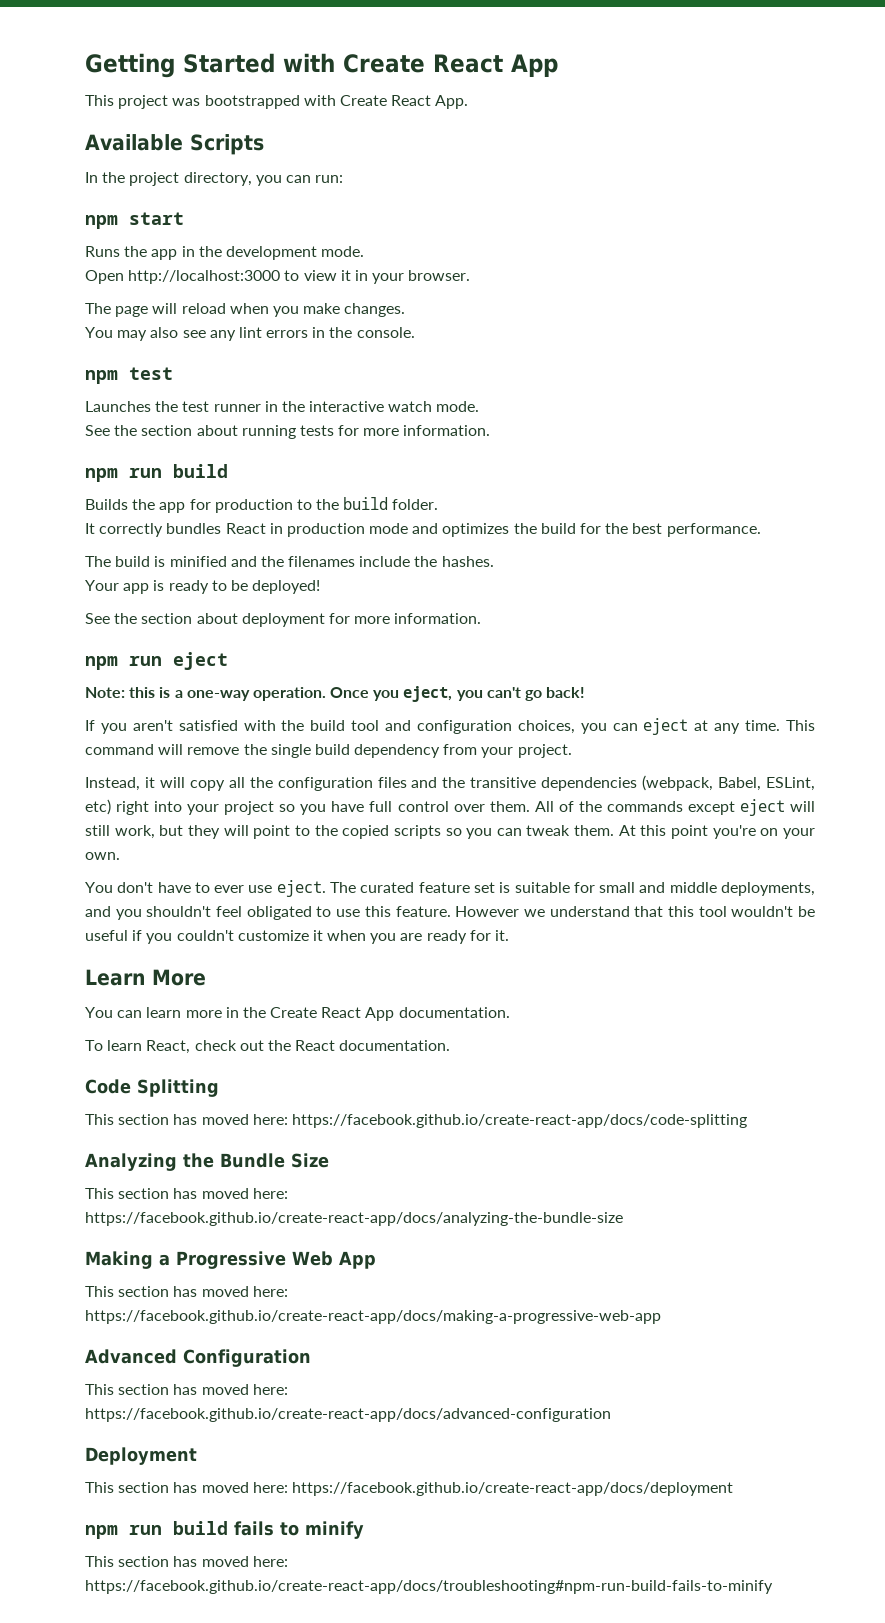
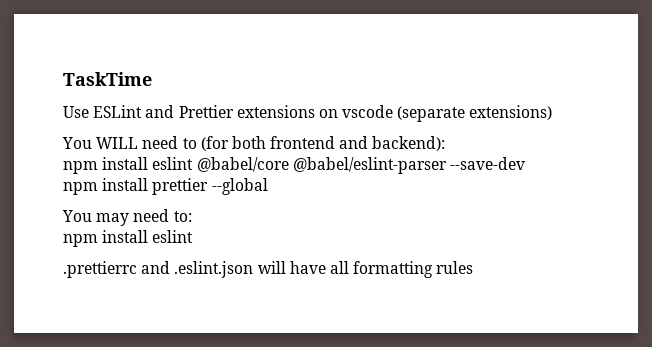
- Getting Started with Create React App
- This project was bootstrapped with Create React App.
- Available Scripts
- In the project directory, you can run:
- npm start
- Runs the app in the development mode.
- Open http://localhost:3000 to view it in your browser.
- The page will reload when you make changes.
- You may also see any lint errors in the console.
- npm test
- Launches the test runner in the interactive watch mode.
- See the section about running tests for more information.
- npm run build
- Builds the app for production to the build folder.
- It correctly bundles React in production mode and optimizes the build for the best performance.
- The build is minified and the filenames include the hashes.
- Your app is ready to be deployed!
- See the section about deployment for more information.
- npm run eject
- Note: this is a one-way operation. Once you eject, you can't go back!
- If you aren't satisfied with the build tool and configuration choices, you can eject at any time. This command will remove the single build dependency from your project.
- Instead, it will copy all the configuration files and the transitive dependencies (webpack, Babel, ESLint, etc) right into your project so you have full control over them. All of the commands except eject will still work, but they will point to the copied scripts so you can tweak them. At this point you're on your own.
- You don't have to ever use eject. The curated feature set is suitable for small and middle deployments, and you shouldn't feel obligated to use this feature. However we understand that this tool wouldn't be useful if you couldn't customize it when you are ready for it.
- Learn More
- You can learn more in the Create React App documentation.
- To learn React, check out the React documentation.
- Code Splitting
- This section has moved here: https://facebook.github.io/create-react-app/docs/code-splitting
- Analyzing the Bundle Size
- This section has moved here: https://facebook.github.io/create-react-app/docs/analyzing-the-bundle-size
- Making a Progressive Web App
- This section has moved here: https://facebook.github.io/create-react-app/docs/making-a-progressive-web-app
- Advanced Configuration
- This section has moved here: https://facebook.github.io/create-react-app/docs/advanced-configuration
- Deployment
- This section has moved here: https://facebook.github.io/create-react-app/docs/deployment
- npm run build fails to minify
- This section has moved here: https://facebook.github.io/create-react-app/docs/troubleshooting#npm-run-build-fails-to-minify
+ TaskTime
+ Use ESLint and Prettier extensions on vscode (separate extensions)
+ You WILL need to (for both frontend and backend):
+ npm install eslint @babel/core @babel/eslint-parser --save-dev
+ npm install prettier --global
+ You may need to:
+ npm install eslint
+ .prettierrc and .eslint.json will have all formatting rules

